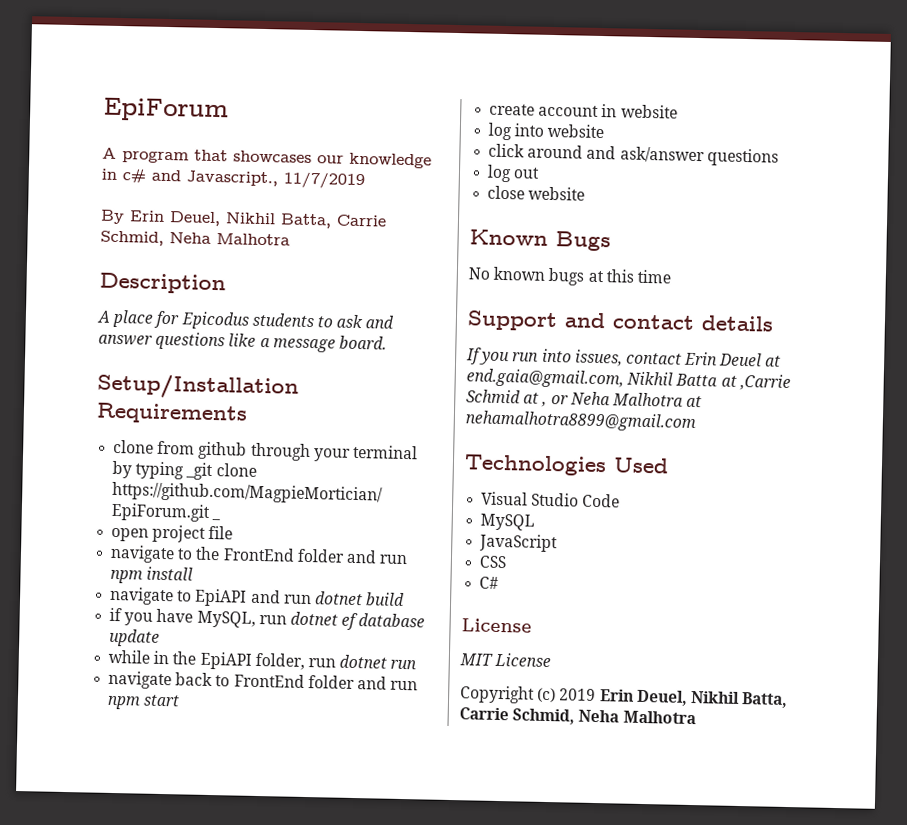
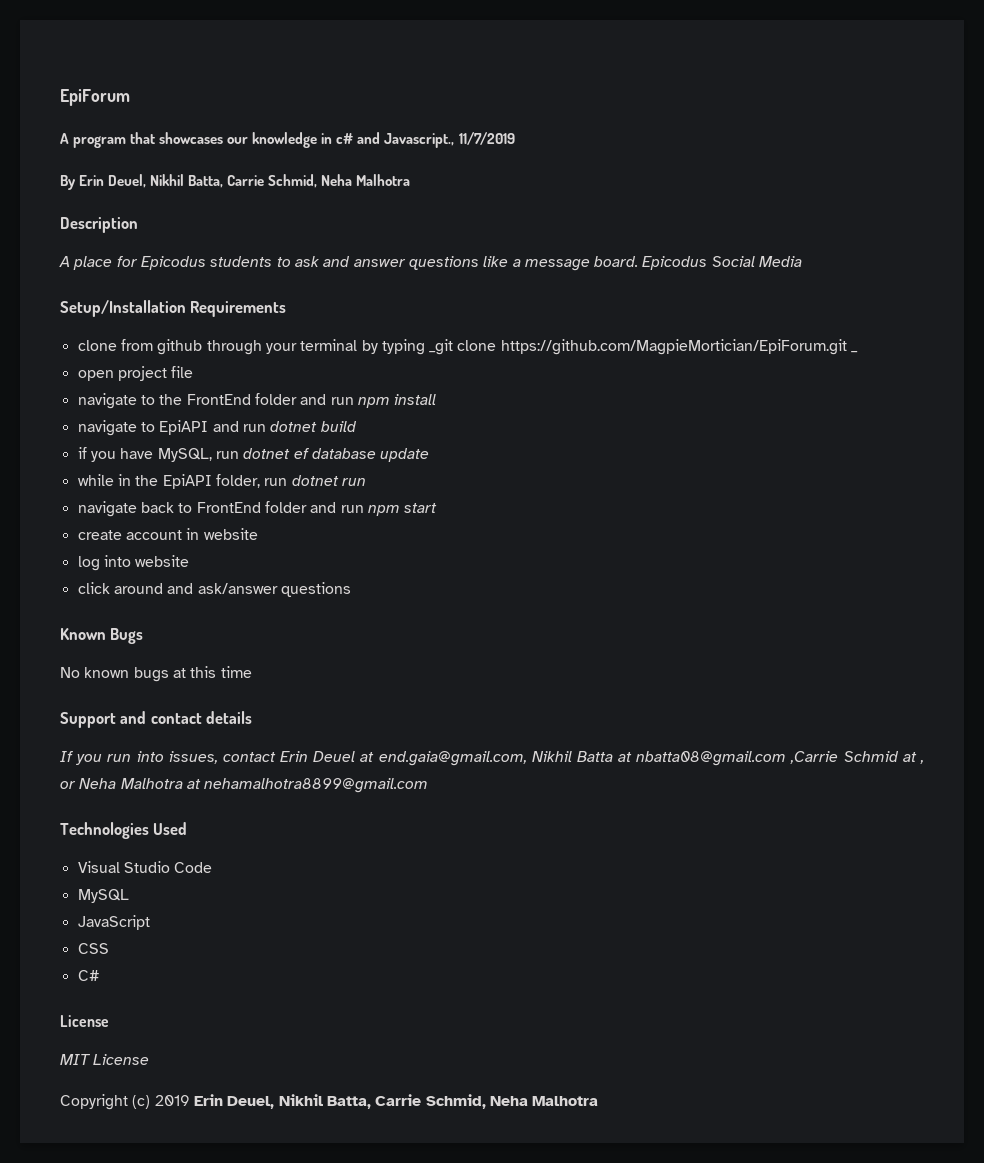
+ Epicodus Social Media
- log out
- close website
- If you run into issues, contact Erin Deuel at end.gaia@gmail.com, Nikhil Batta at ,Carrie Schmid at , or Neha Malhotra at nehamalhotra8899@gmail.com
+ If you run into issues, contact Erin Deuel at end.gaia@gmail.com, Nikhil Batta at nbatta08@gmail.com ,Carrie Schmid at , or Neha Malhotra at nehamalhotra8899@gmail.com

